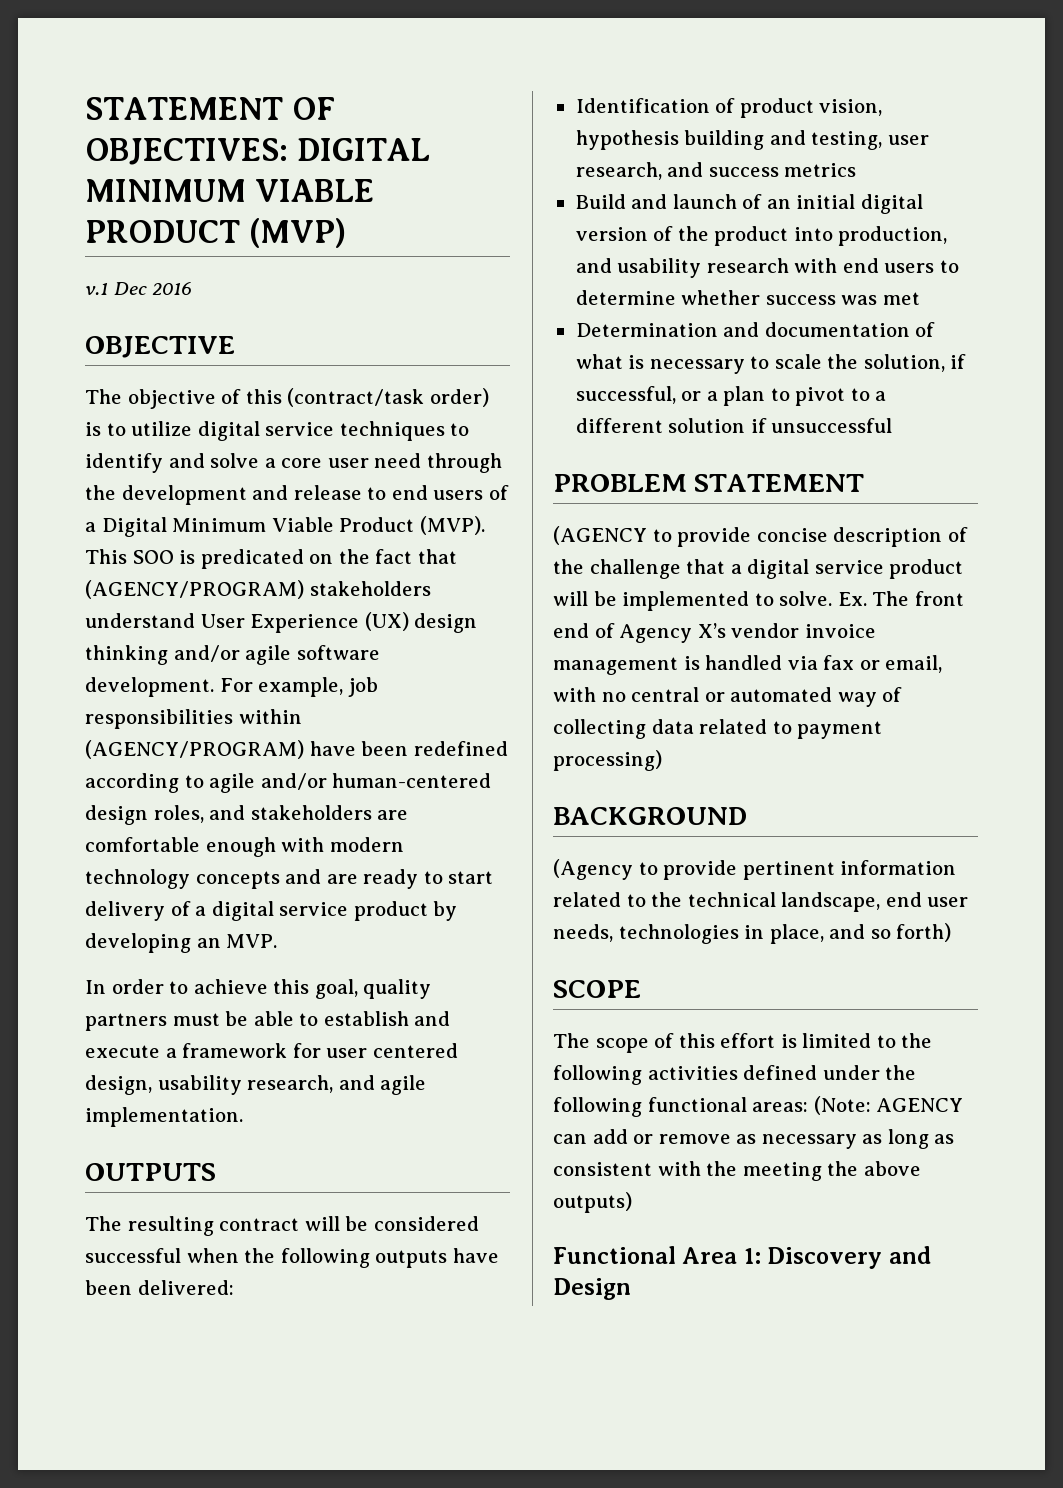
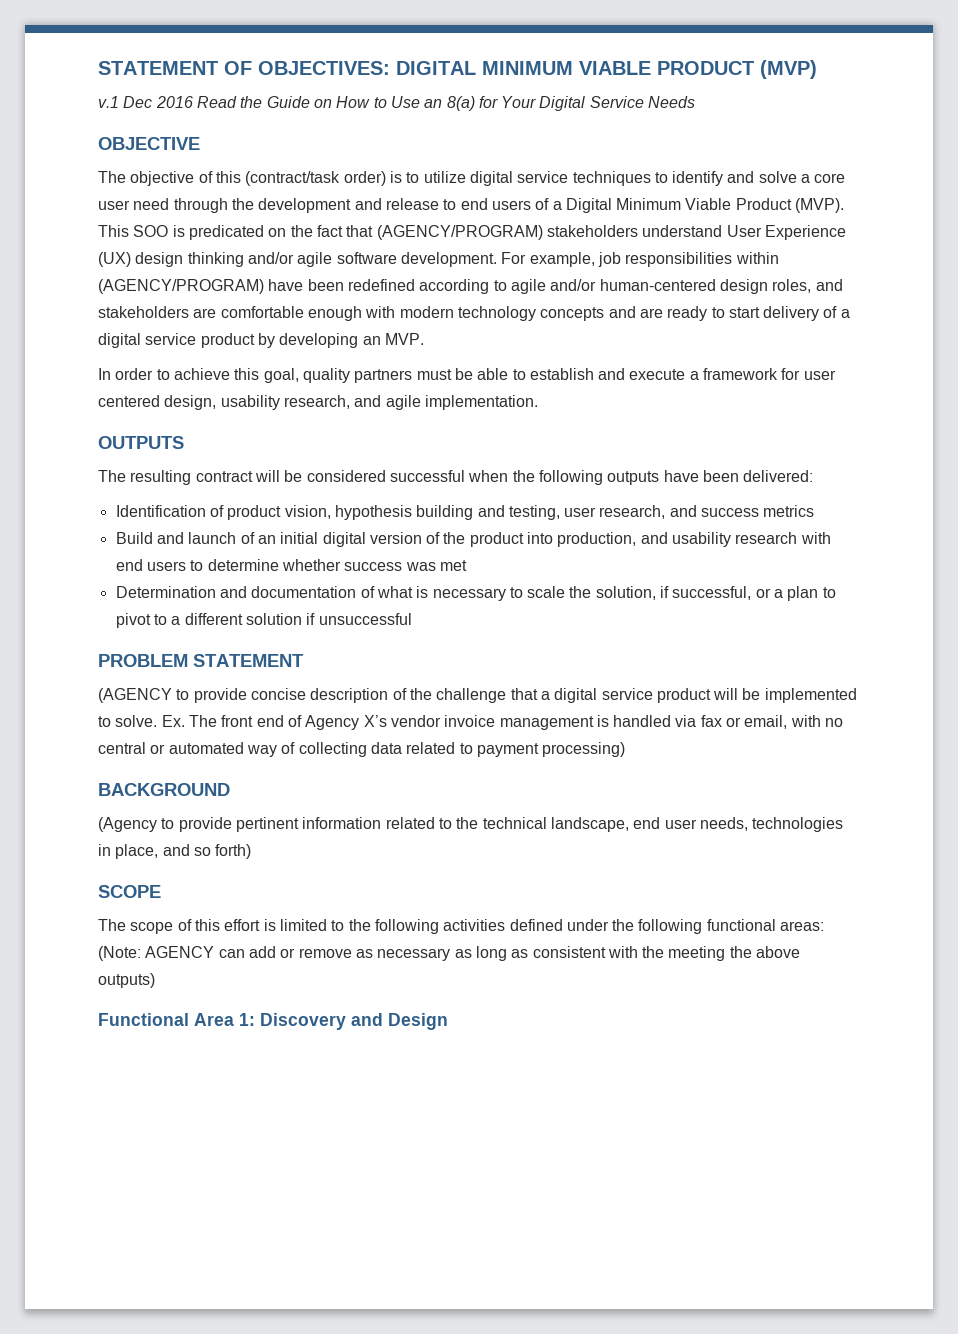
- v.1 Dec 2016
+ v.1 Dec 2016 Read the Guide on How to Use an 8(a) for Your Digital Service Needs

